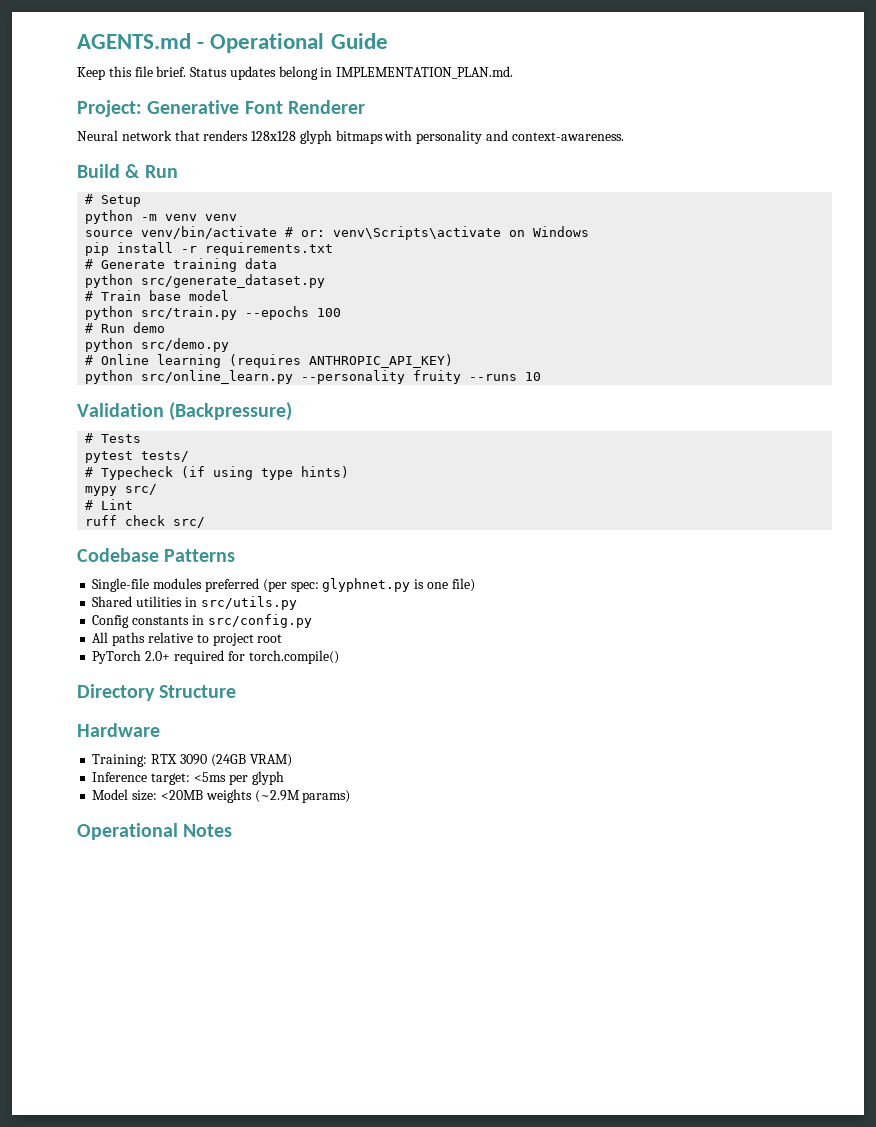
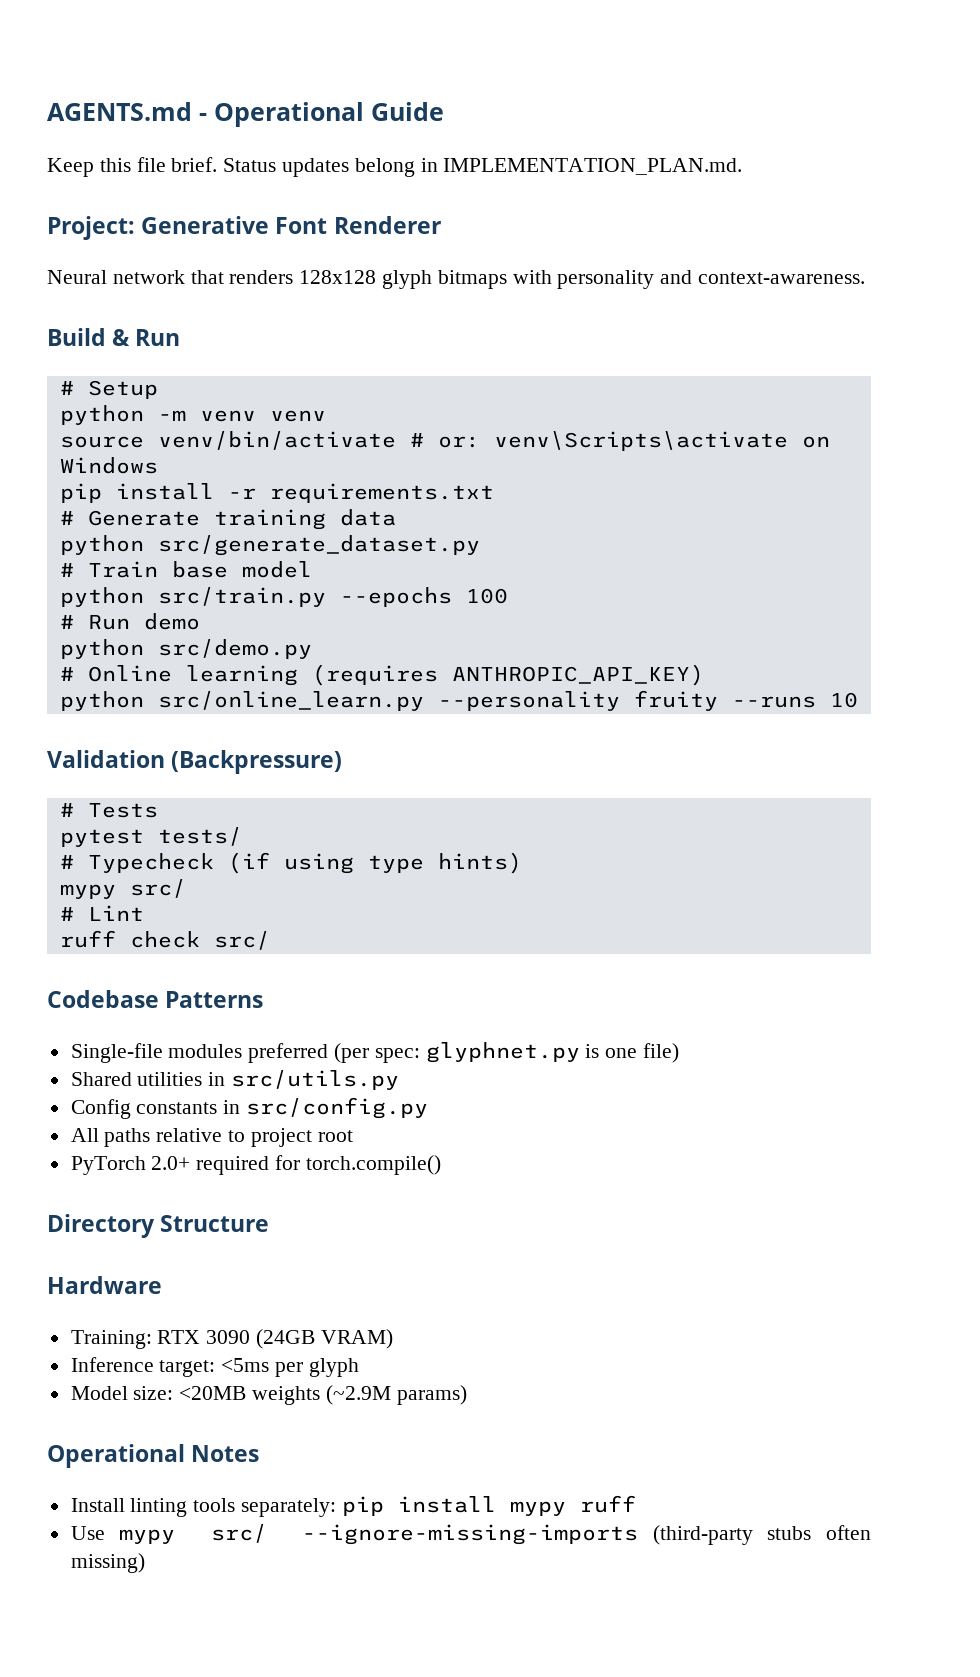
+ Install linting tools separately: pip install mypy ruff
+ Use mypy src/ --ignore-missing-imports (third-party stubs often missing)

